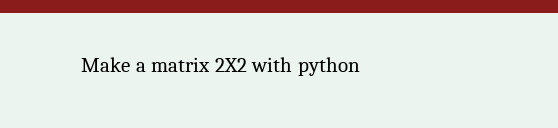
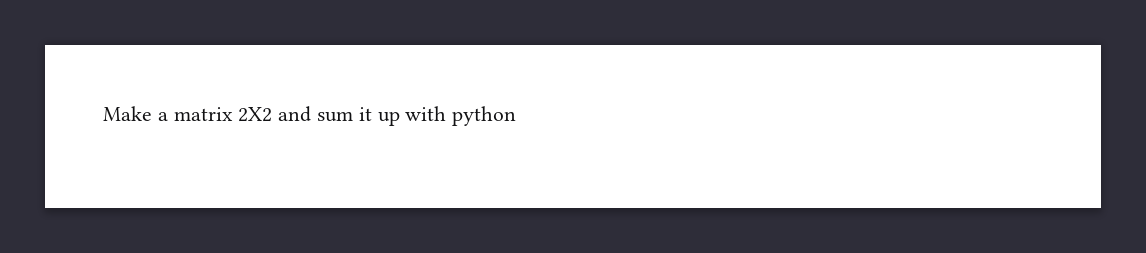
- Make a matrix 2X2 with python
+ Make a matrix 2X2 and sum it up with python

